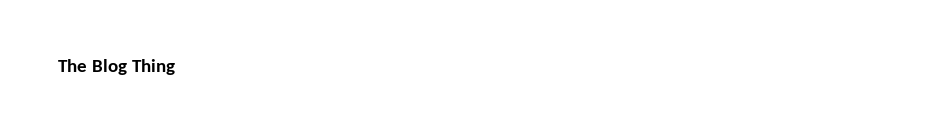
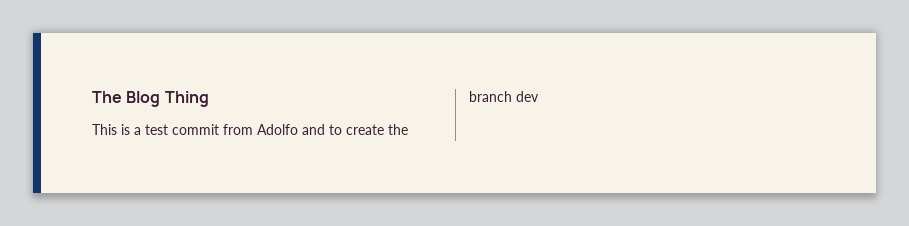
+ This is a test commit from Adolfo and to create the branch dev

